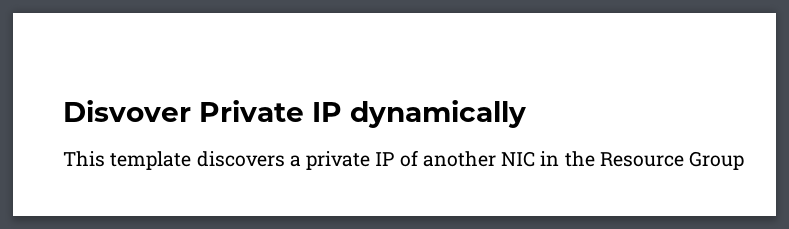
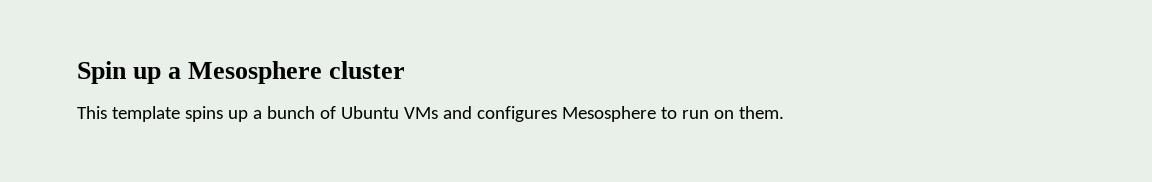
- Disvover Private IP dynamically
- This template discovers a private IP of another NIC in the Resource Group
+ Spin up a Mesosphere cluster
+ This template spins up a bunch of Ubuntu VMs and configures Mesosphere to run on them.

